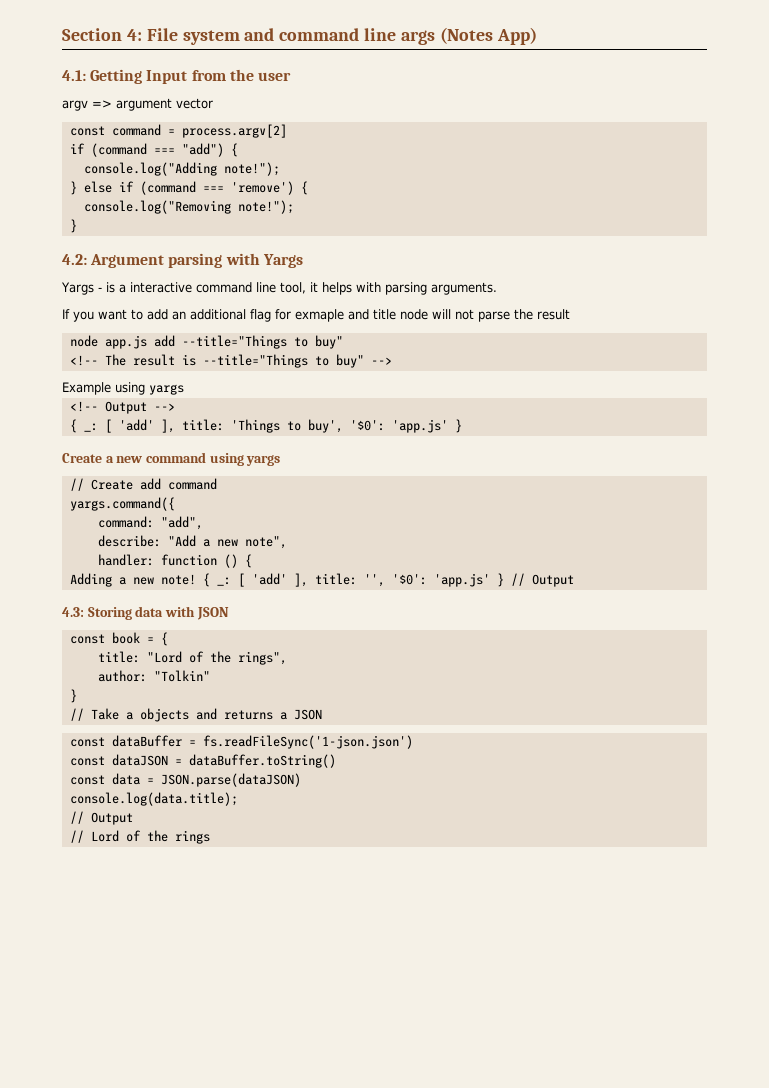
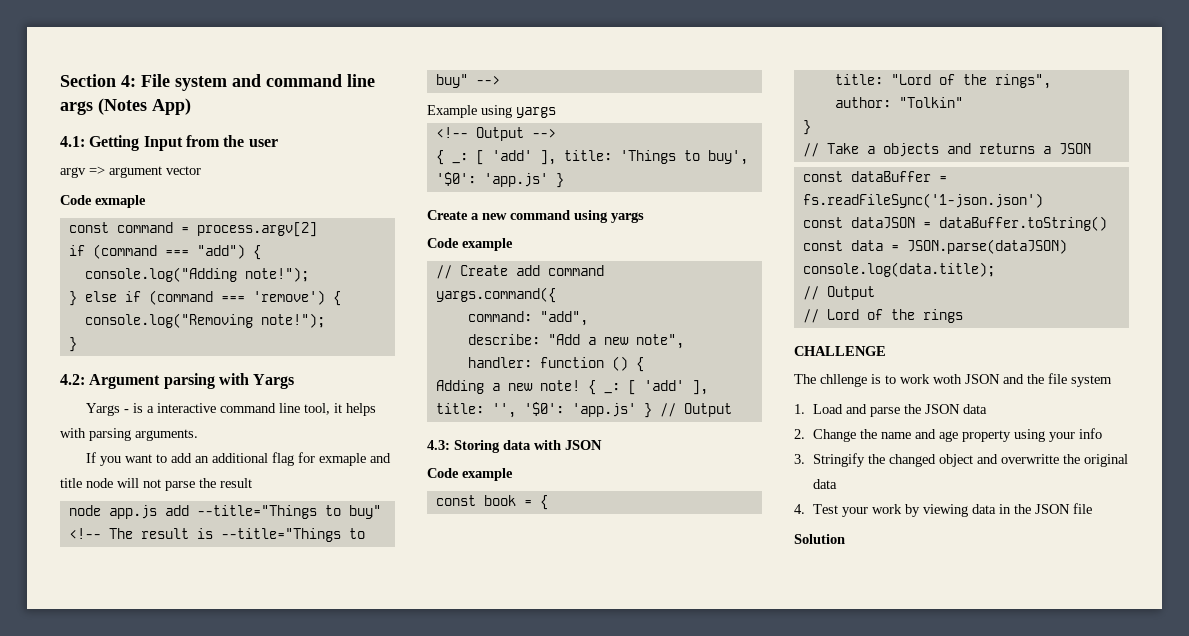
+ Code exmaple
  Create a new command using yargs
+ Code example
  4.3: Storing data with JSON
+ Code example
+ CHALLENGE
+ The chllenge is to work woth JSON and the file system
+ 1. Load and parse the JSON data
+ 2. Change the name and age property using your info
+ 3. Stringify the changed object and overwritte the original data
+ 4. Test your work by viewing data in the JSON file
+ Solution

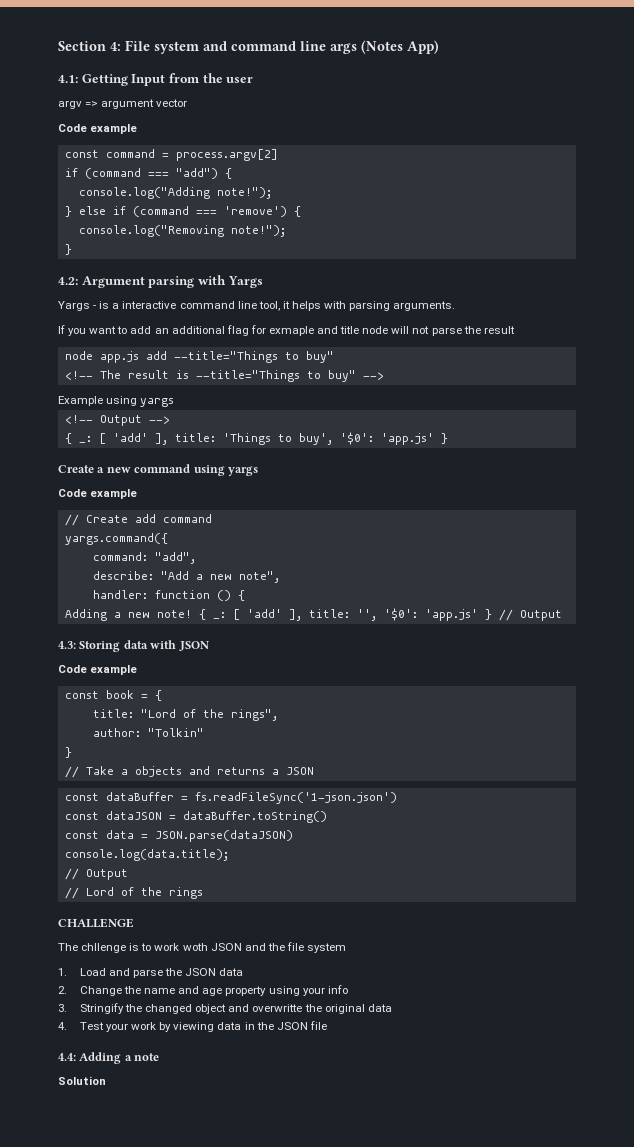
  argv => argument vector
- Code exmaple
+ Code example
+ 4.4: Adding a note

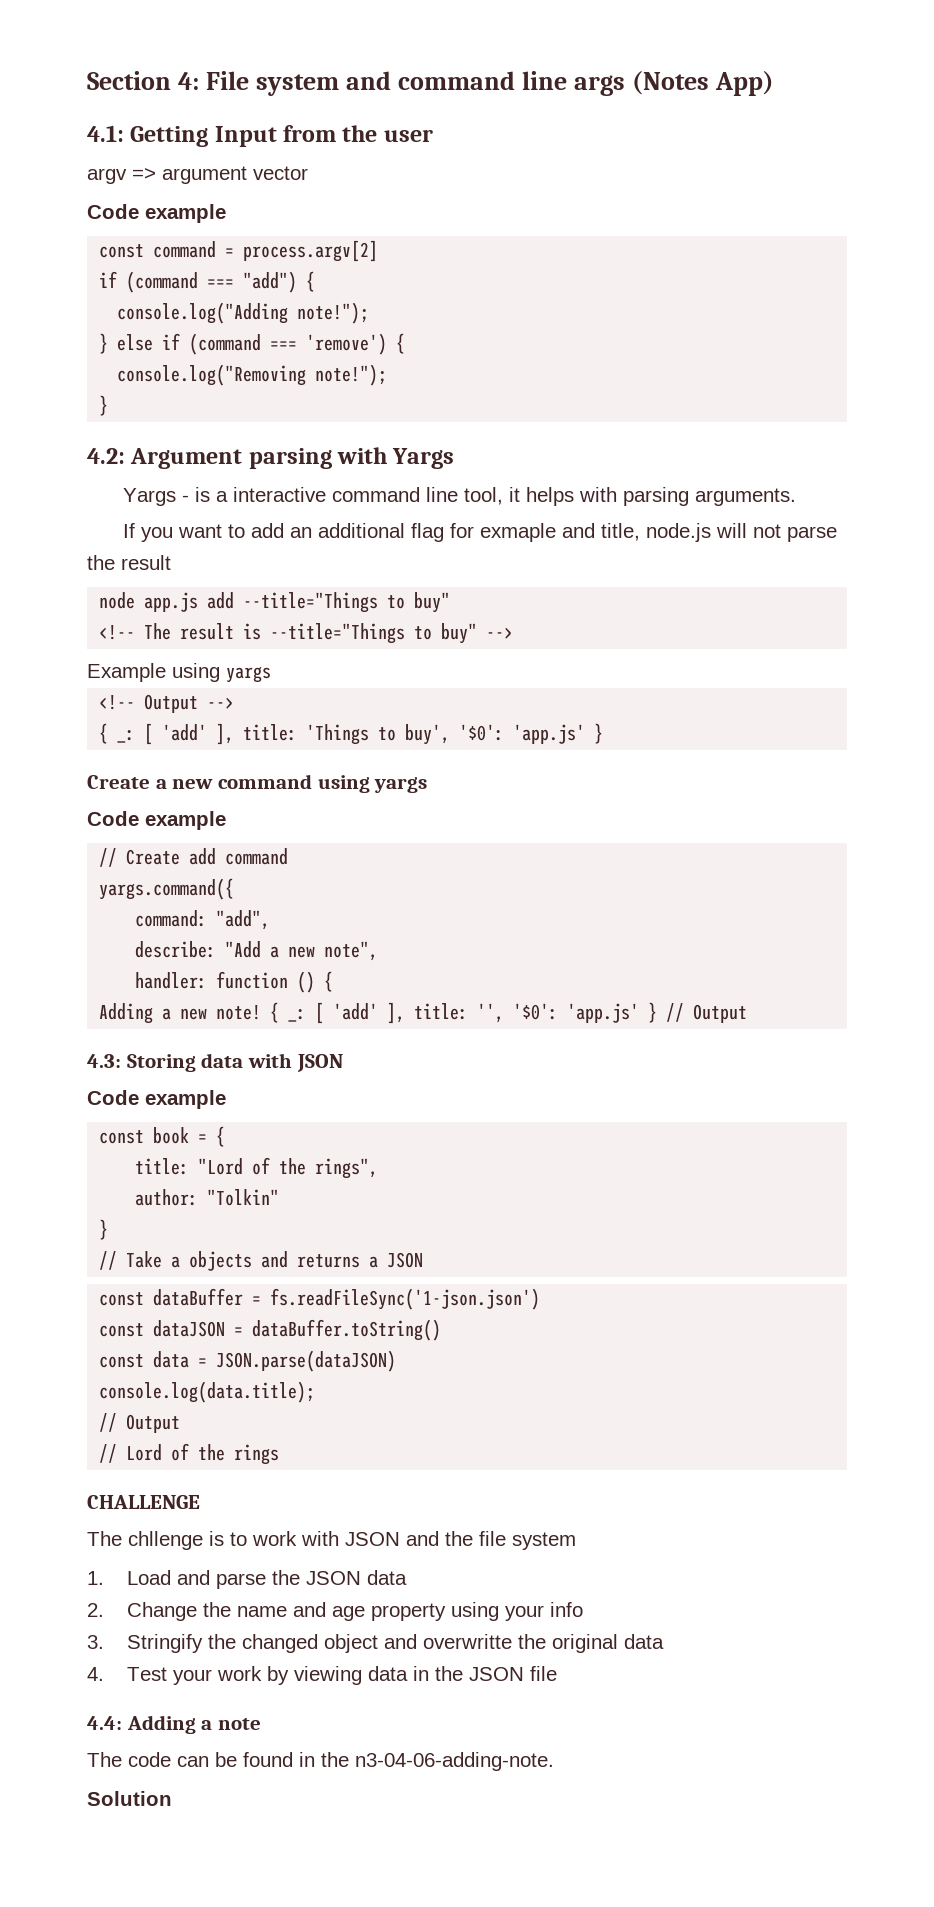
- If you want to add an additional flag for exmaple and title node will not parse the result
+ If you want to add an additional flag for exmaple and title, node.js will not parse the result
- The chllenge is to work woth JSON and the file system
+ The chllenge is to work with JSON and the file system
+ The code can be found in the n3-04-06-adding-note.

